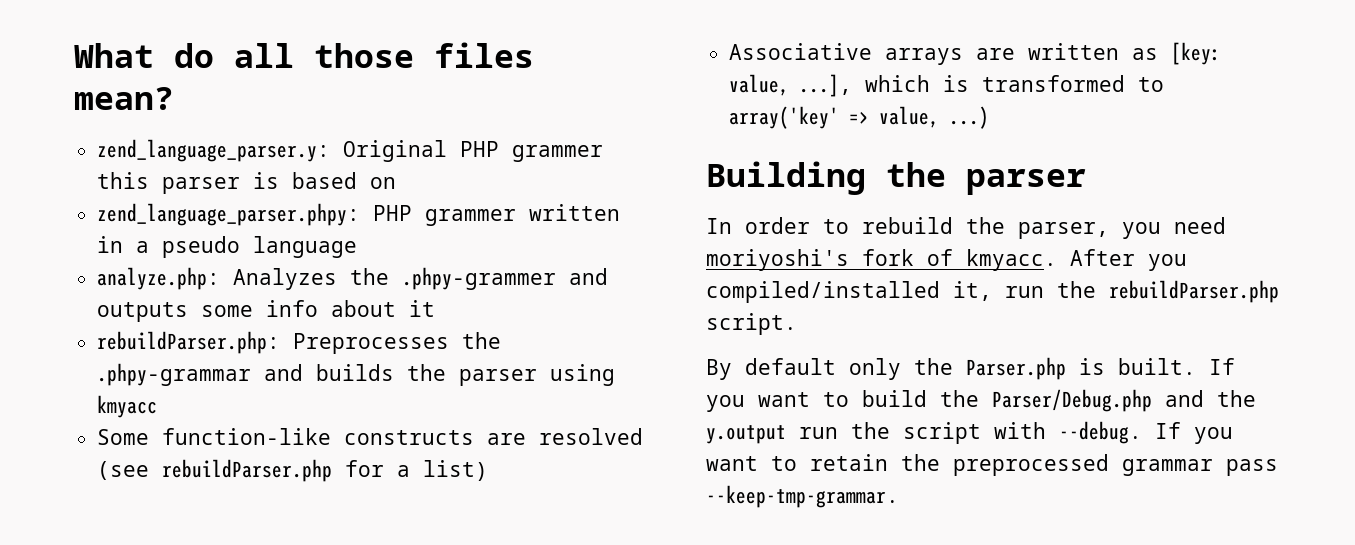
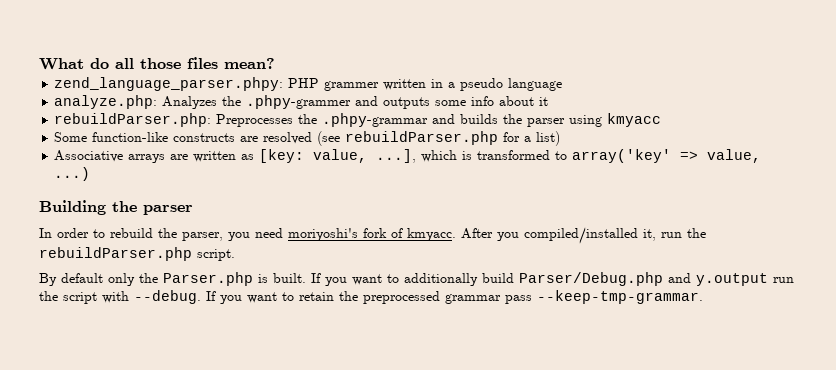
- zend_language_parser.y: Original PHP grammer this parser is based on
- If you want to build the Parser/Debug.php and the y.output run the script with --debug.
+ If you want to additionally build Parser/Debug.php and y.output run the script with --debug.

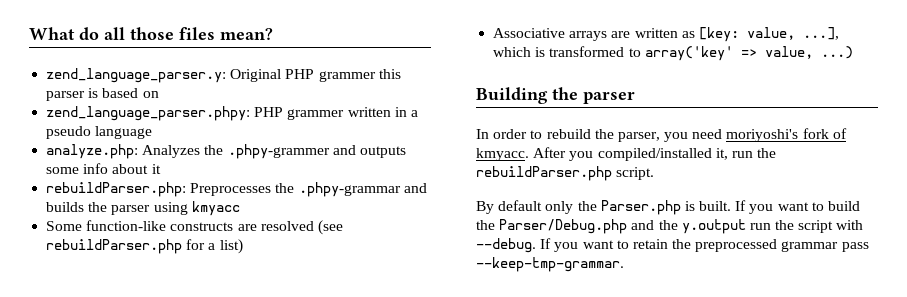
+ zend_language_parser.y: Original PHP grammer this parser is based on
- If you want to additionally build Parser/Debug.php and y.output run the script with --debug.
+ If you want to build the Parser/Debug.php and the y.output run the script with --debug.

